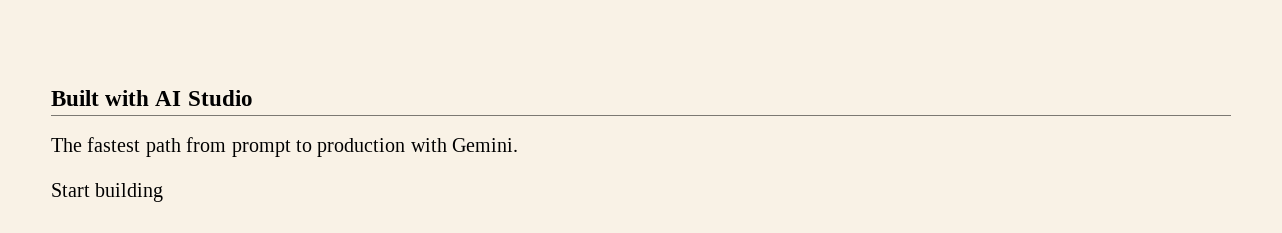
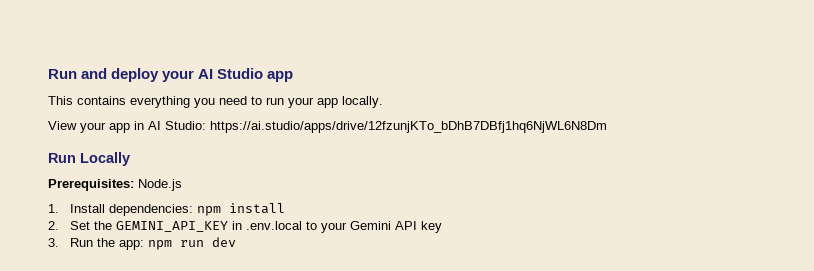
- Built with AI Studio
- The fastest path from prompt to production with Gemini.
- Start building
+ Run and deploy your AI Studio app
+ This contains everything you need to run your app locally.
+ View your app in AI Studio: https://ai.studio/apps/drive/12fzunjKTo_bDhB7DBfj1hq6NjWL6N8Dm
+ Run Locally
+ Prerequisites: Node.js
+ 1. Install dependencies: npm install
+ 2. Set the GEMINI_API_KEY in .env.local to your Gemini API key
+ 3. Run the app: npm run dev

